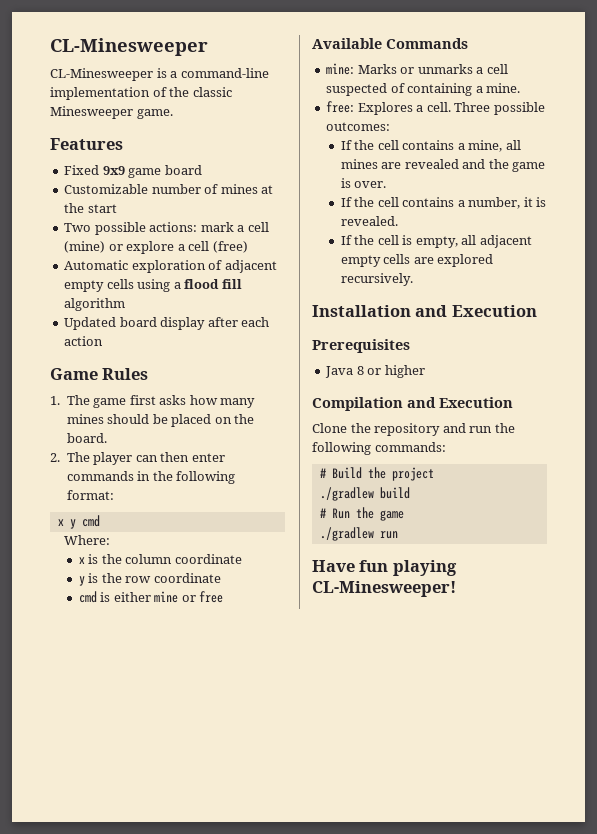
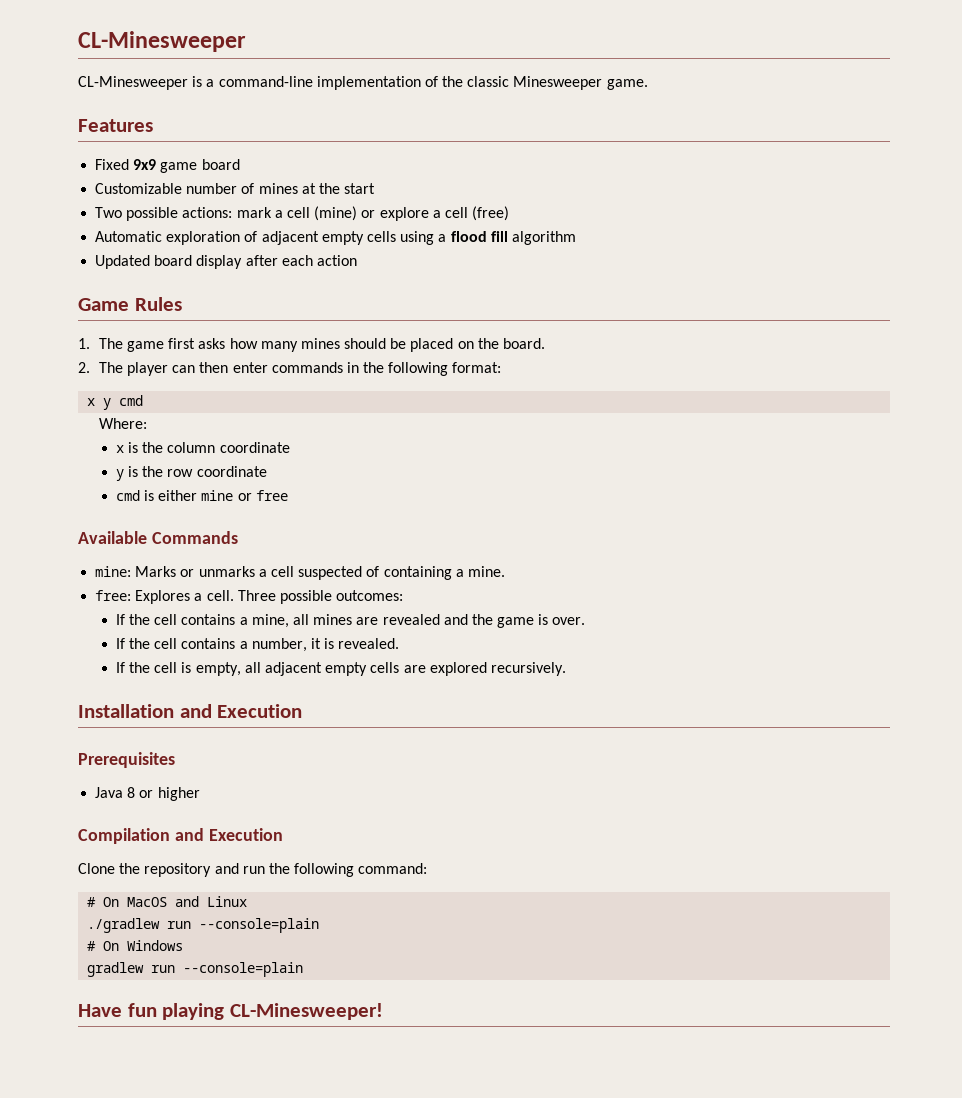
- Clone the repository and run the following commands:
- # Build the project
- ./gradlew build
- # Run the game
- ./gradlew run
+ Clone the repository and run the following command:
+ # On MacOS and Linux
+ ./gradlew run --console=plain
+ # On Windows
+ gradlew run --console=plain

